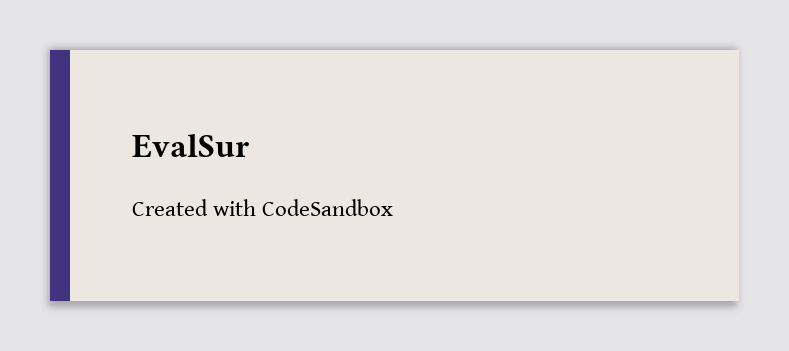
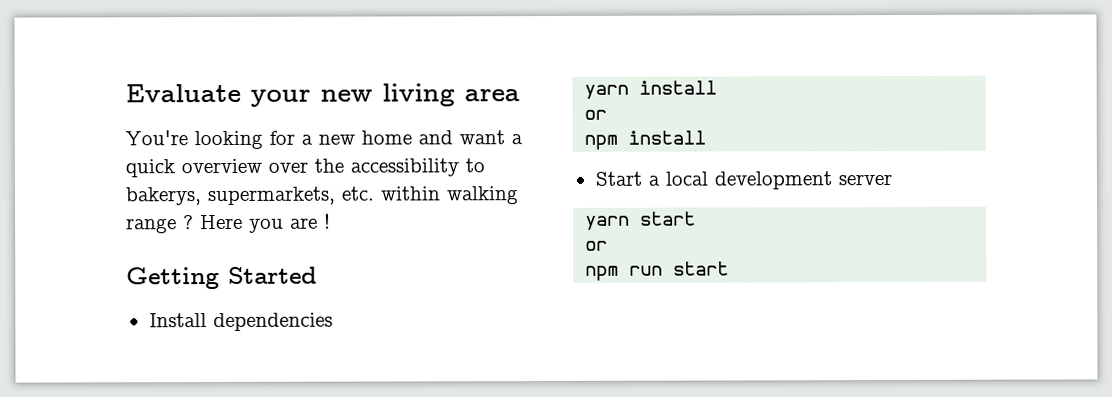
- EvalSur
- Created with CodeSandbox
+ Evaluate your new living area
+ You're looking for a new home and want a quick overview over the accessibility to bakerys, supermarkets, etc. within walking range ? Here you are !
+ Getting Started
+ Install dependencies
+ yarn install
+ or
+ npm install
+ Start a local development server
+ yarn start
+ or
+ npm run start

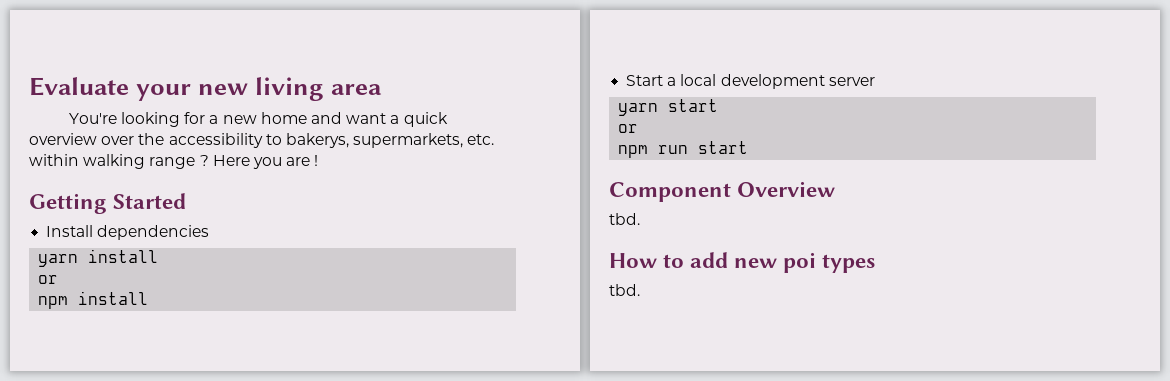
+ Component Overview
+ tbd.
+ How to add new poi types
+ tbd.

